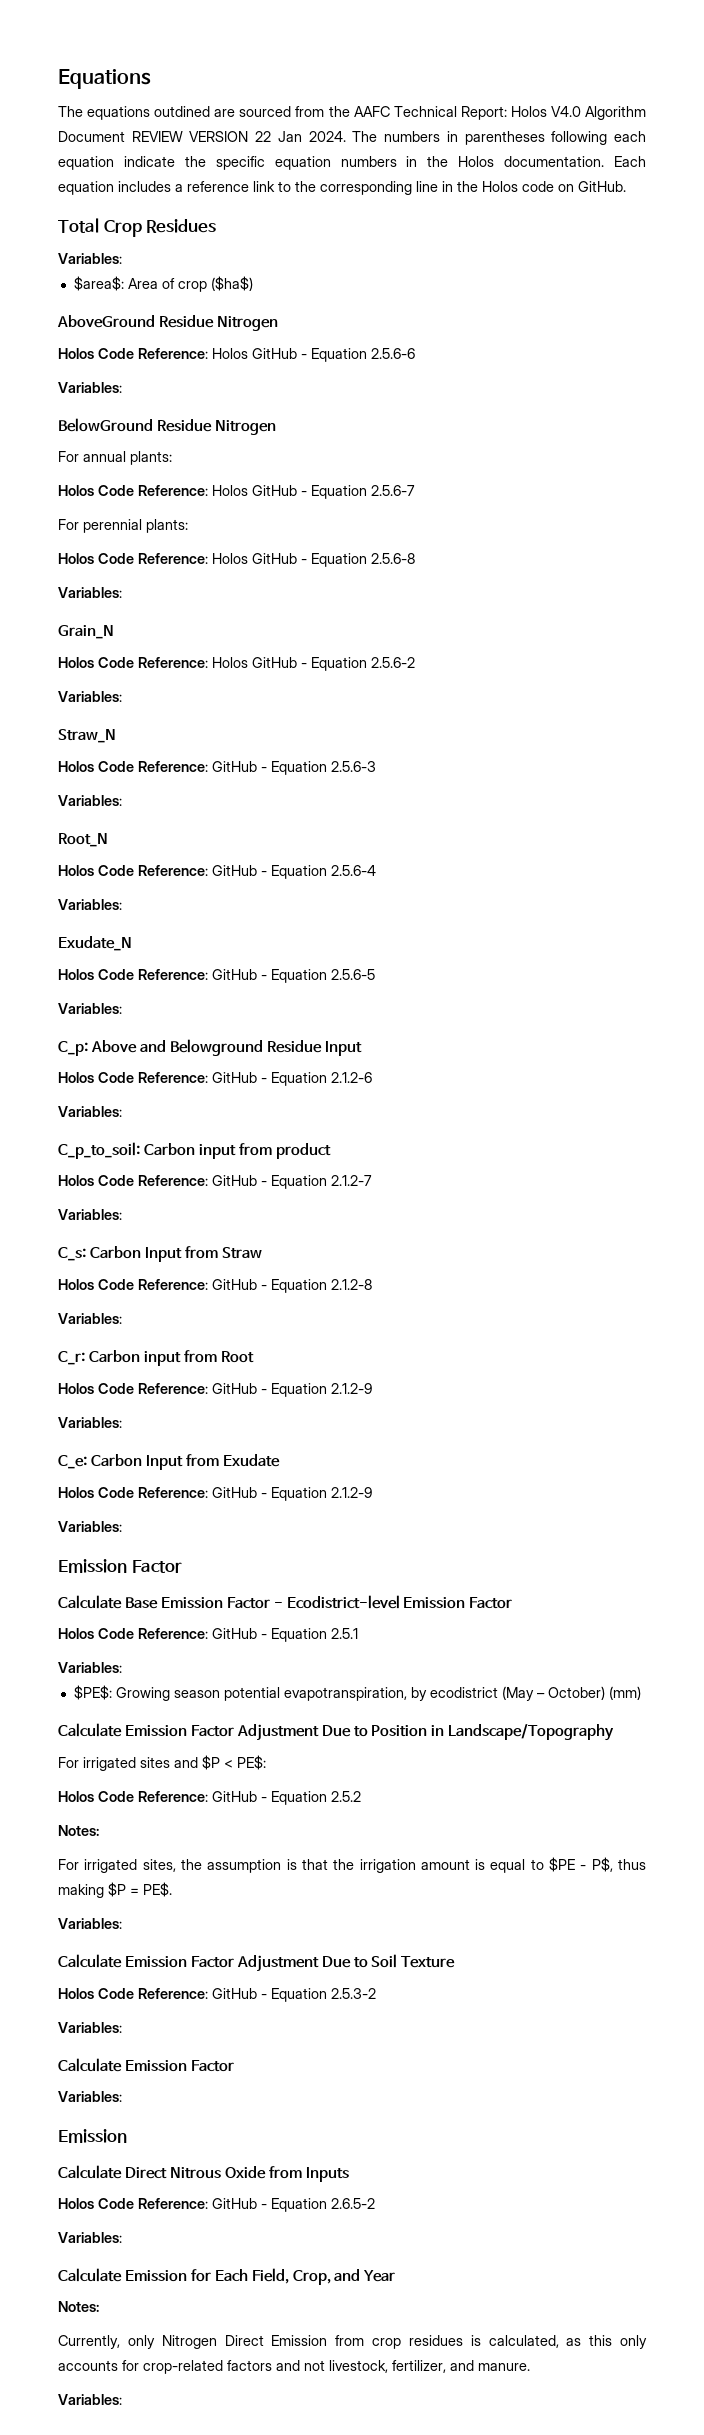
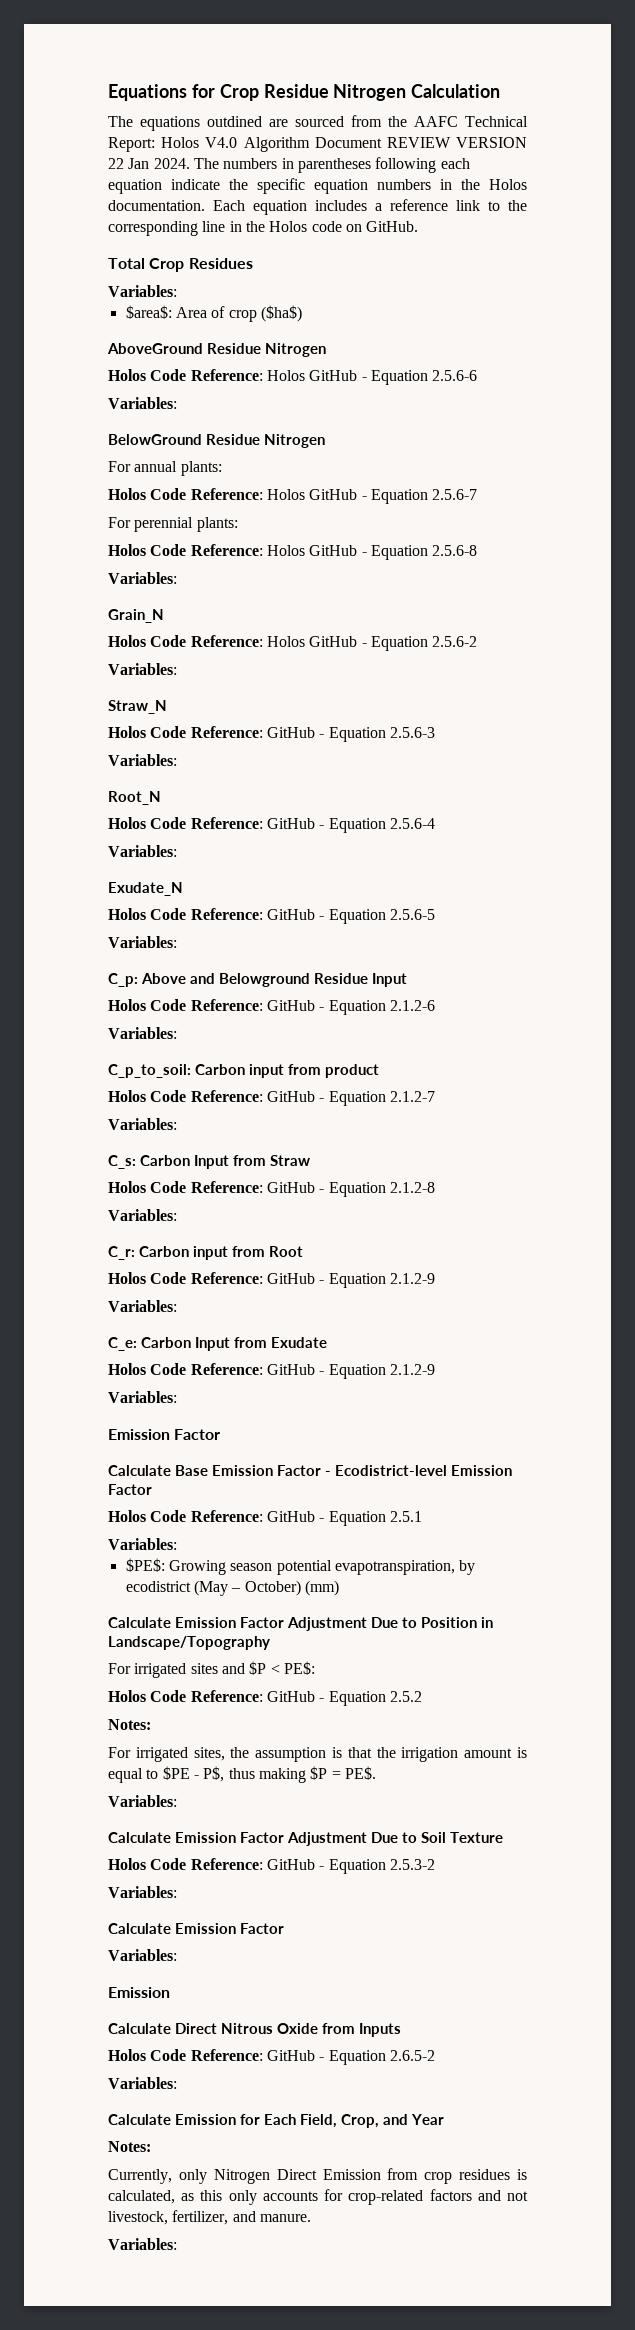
- Equations
+ Equations for Crop Residue Nitrogen Calculation

